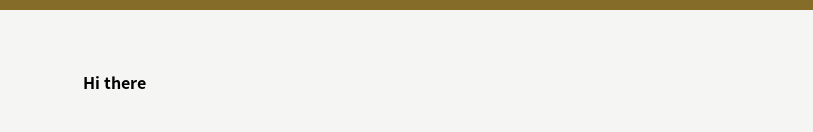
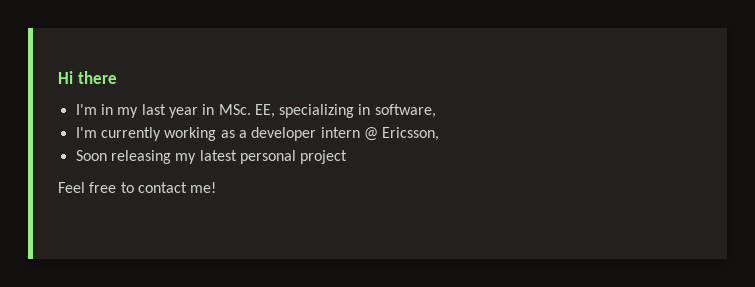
+ I'm in my last year in MSc. EE, specializing in software,
+ I'm currently working as a developer intern @ Ericsson,
+ Soon releasing my latest personal project
+ Feel free to contact me!

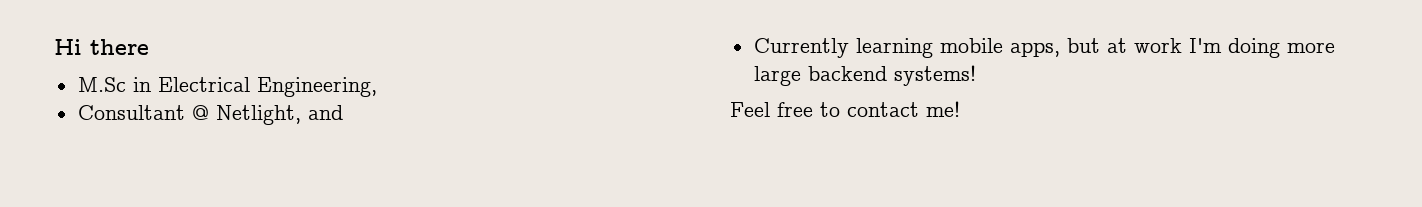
- I'm in my last year in MSc. EE, specializing in software,
- I'm currently working as a developer intern @ Ericsson,
- Soon releasing my latest personal project
+ M.Sc in Electrical Engineering,
+ Consultant @ Netlight, and
+ Currently learning mobile apps, but at work I'm doing more large backend systems!

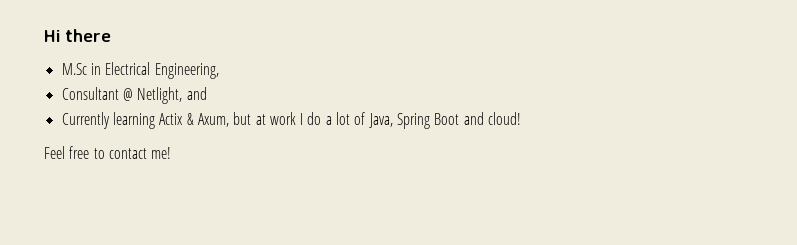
- Currently learning mobile apps, but at work I'm doing more large backend systems!
+ Currently learning Actix & Axum, but at work I do a lot of Java, Spring Boot and cloud!

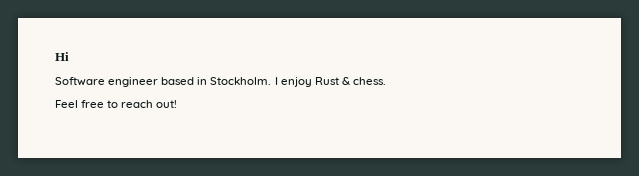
- Hi there
- M.Sc in Electrical Engineering,
- Consultant @ Netlight, and
- Currently learning Actix & Axum, but at work I do a lot of Java, Spring Boot and cloud!
+ Hi
+ Software engineer based in Stockholm. I enjoy Rust & chess.
- Feel free to contact me!
+ Feel free to reach out!

